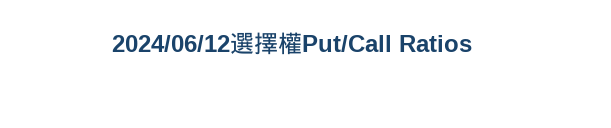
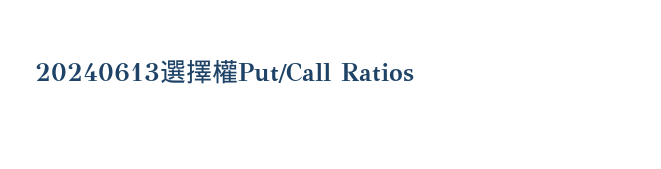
- 2024/06/12選擇權Put/Call Ratios
+ 20240613選擇權Put/Call Ratios

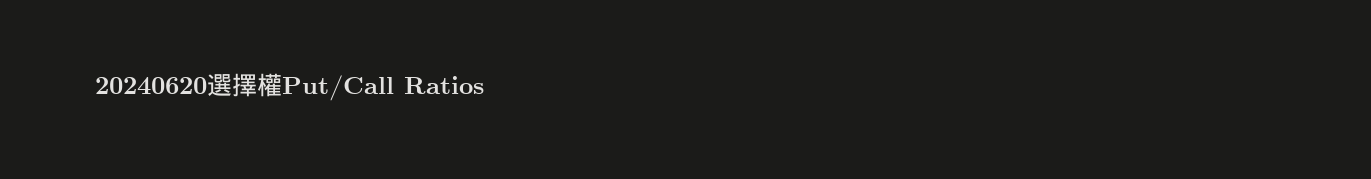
- 20240613選擇權Put/Call Ratios
+ 20240620選擇權Put/Call Ratios

